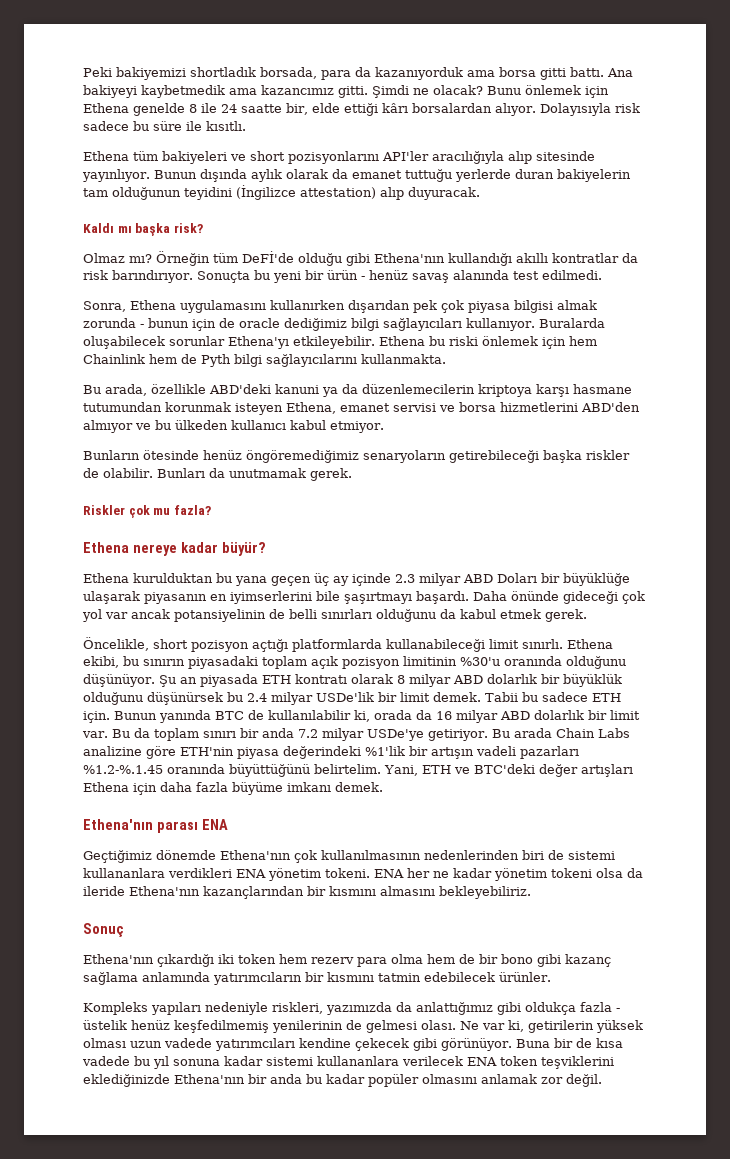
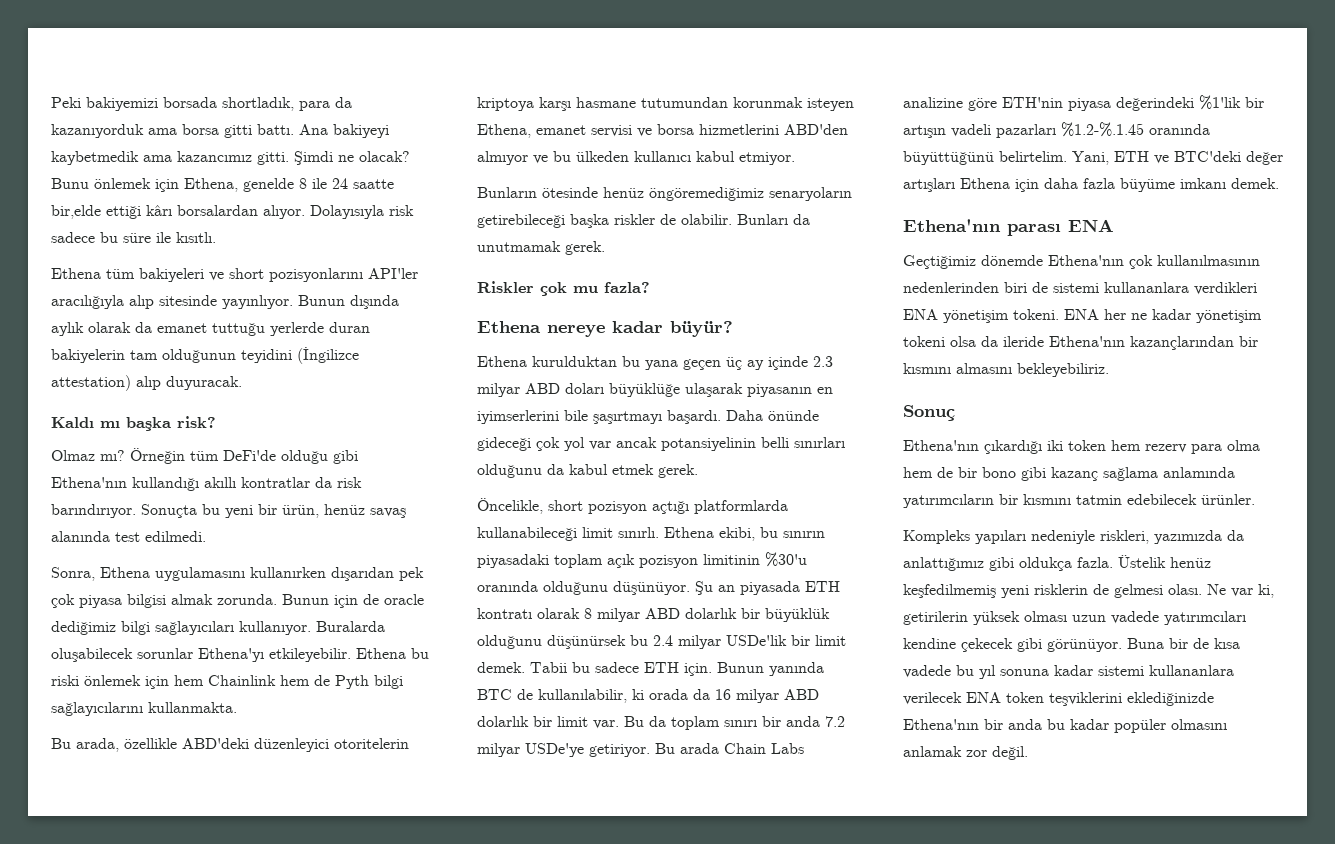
- Peki bakiyemizi shortladık borsada, para da kazanıyorduk ama borsa gitti battı.
+ Peki bakiyemizi borsada shortladık, para da kazanıyorduk ama borsa gitti battı.
- Bunu önlemek için Ethena genelde 8 ile 24 saatte bir, elde ettiği kârı borsalardan alıyor.
+ Bunu önlemek için Ethena, genelde 8 ile 24 saatte bir,elde ettiği kârı borsalardan alıyor.
- Örneğin tüm DeFİ'de olduğu gibi Ethena'nın kullandığı akıllı kontratlar da risk barındırıyor.
+ Örneğin tüm DeFi'de olduğu gibi Ethena'nın kullandığı akıllı kontratlar da risk barındırıyor.
- Sonuçta bu yeni bir ürün - henüz savaş alanında test edilmedi.
+ Sonuçta bu yeni bir ürün, henüz savaş alanında test edilmedi.
- Sonra, Ethena uygulamasını kullanırken dışarıdan pek çok piyasa bilgisi almak zorunda - bunun için de oracle dediğimiz bilgi sağlayıcıları kullanıyor.
+ Sonra, Ethena uygulamasını kullanırken dışarıdan pek çok piyasa bilgisi almak zorunda. Bunun için de oracle dediğimiz bilgi sağlayıcıları kullanıyor.
- Bu arada, özellikle ABD'deki kanuni ya da düzenlemecilerin kriptoya karşı hasmane tutumundan korunmak isteyen Ethena, emanet servisi ve borsa hizmetlerini ABD'den almıyor ve bu ülkeden kullanıcı kabul etmiyor.
+ Bu arada, özellikle ABD'deki düzenleyici otoritelerin kriptoya karşı hasmane tutumundan korunmak isteyen Ethena, emanet servisi ve borsa hizmetlerini ABD'den almıyor ve bu ülkeden kullanıcı kabul etmiyor.
- Ethena kurulduktan bu yana geçen üç ay içinde 2.3 milyar ABD Doları bir büyüklüğe ulaşarak piyasanın en iyimserlerini bile şaşırtmayı başardı.
+ Ethena kurulduktan bu yana geçen üç ay içinde 2.3 milyar ABD doları büyüklüğe ulaşarak piyasanın en iyimserlerini bile şaşırtmayı başardı.
- Daha önünde gideceği çok yol var ancak potansiyelinin de belli sınırları olduğunu da kabul etmek gerek.
+ Daha önünde gideceği çok yol var ancak potansiyelinin belli sınırları olduğunu da kabul etmek gerek.
- Bunun yanında BTC de kullanılabilir ki, orada da 16 milyar ABD dolarlık bir limit var.
+ Bunun yanında BTC de kullanılabilir, ki orada da 16 milyar ABD dolarlık bir limit var.
- Geçtiğimiz dönemde Ethena'nın çok kullanılmasının nedenlerinden biri de sistemi kullananlara verdikleri ENA yönetim tokeni.
+ Geçtiğimiz dönemde Ethena'nın çok kullanılmasının nedenlerinden biri de sistemi kullananlara verdikleri ENA yönetişim tokeni.
- ENA her ne kadar yönetim tokeni olsa da ileride Ethena'nın kazançlarından bir kısmını almasını bekleyebiliriz.
+ ENA her ne kadar yönetişim tokeni olsa da ileride Ethena'nın kazançlarından bir kısmını almasını bekleyebiliriz.
- Kompleks yapıları nedeniyle riskleri, yazımızda da anlattığımız gibi oldukça fazla - üstelik henüz keşfedilmemiş yenilerinin de gelmesi olası.
+ Kompleks yapıları nedeniyle riskleri, yazımızda da anlattığımız gibi oldukça fazla. Üstelik henüz keşfedilmemiş yeni risklerin de gelmesi olası.

